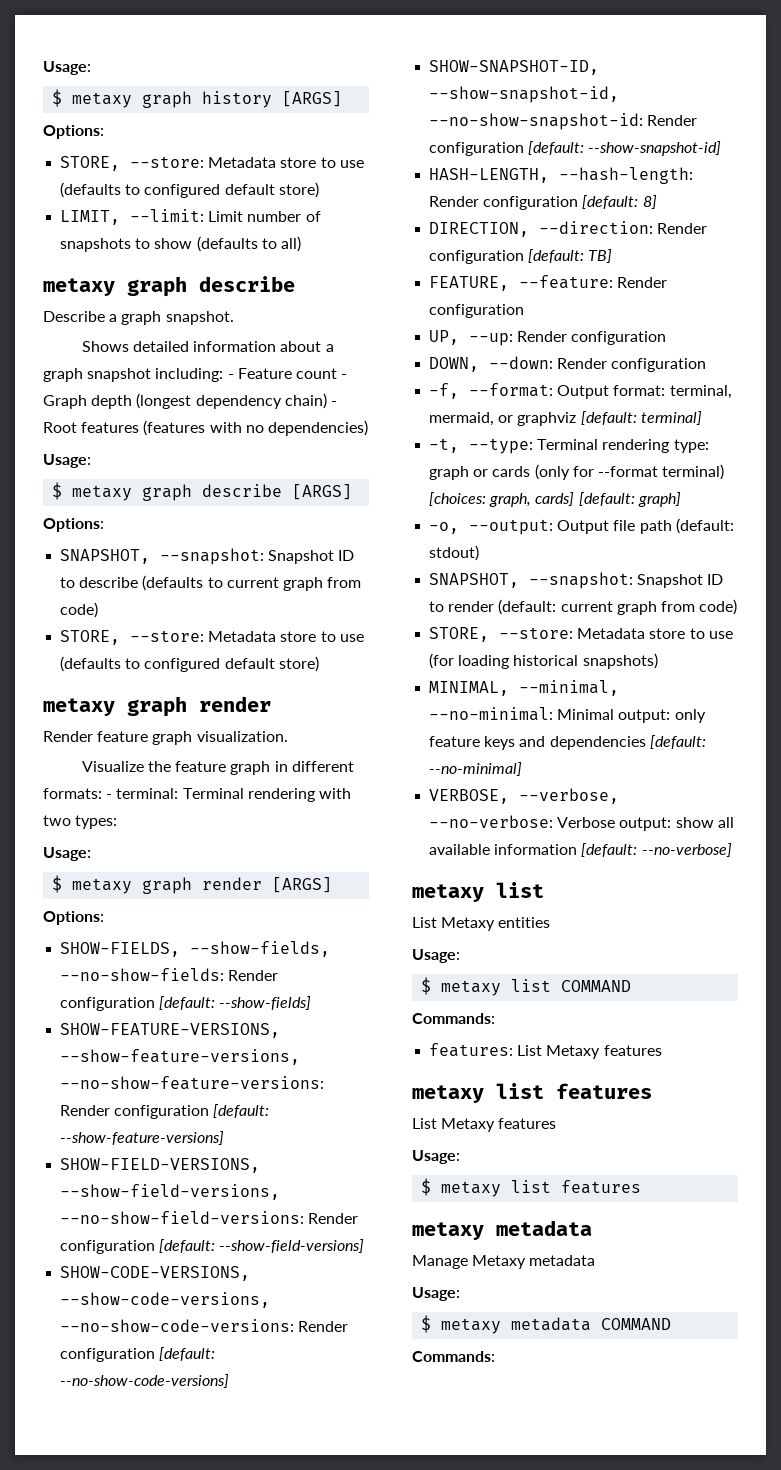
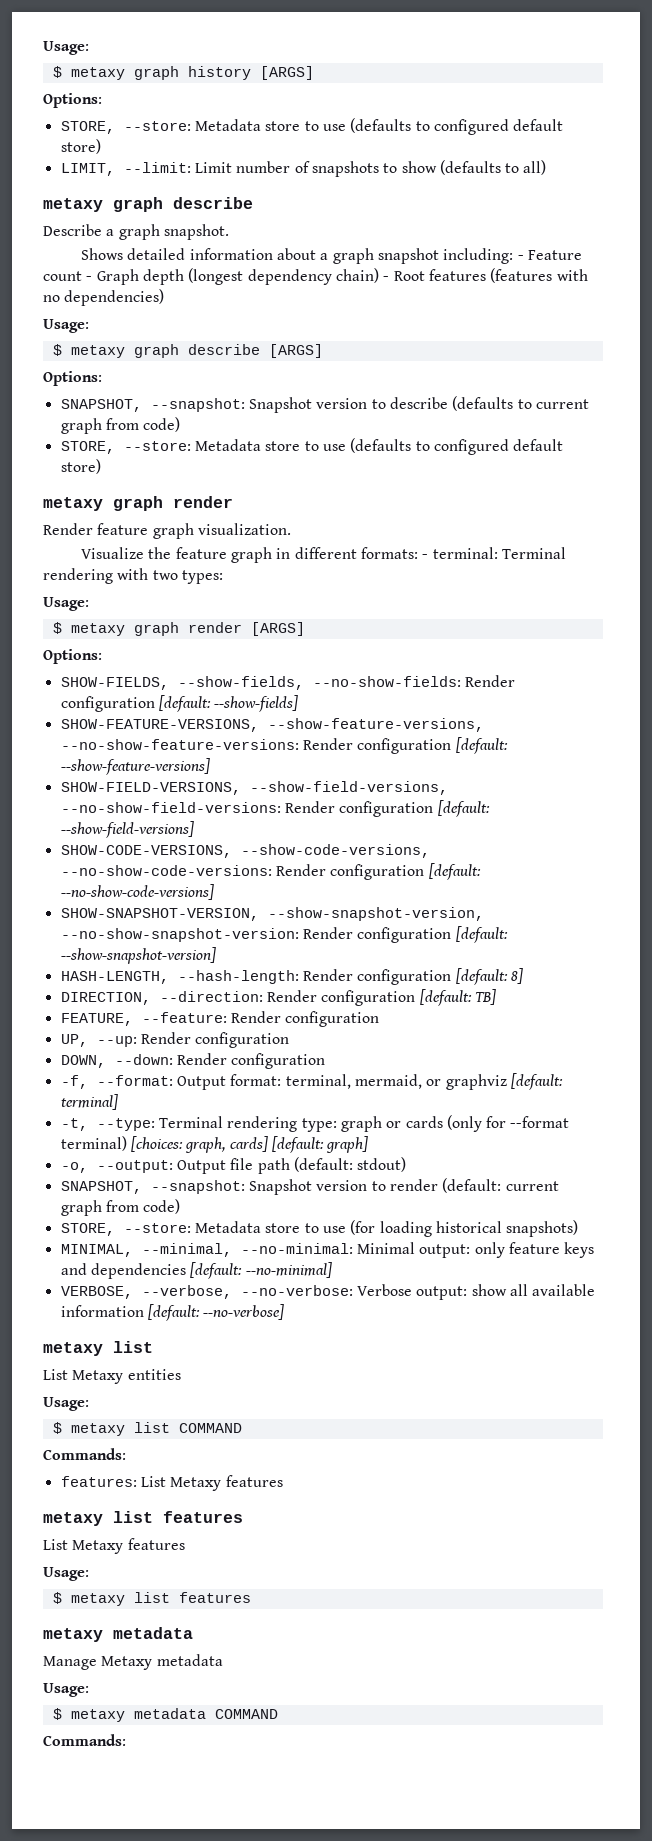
- SNAPSHOT, --snapshot: Snapshot ID to describe (defaults to current graph from code)
+ SNAPSHOT, --snapshot: Snapshot version to describe (defaults to current graph from code)
- SHOW-SNAPSHOT-ID, --show-snapshot-id, --no-show-snapshot-id: Render configuration [default: --show-snapshot-id]
+ SHOW-SNAPSHOT-VERSION, --show-snapshot-version, --no-show-snapshot-version: Render configuration [default: --show-snapshot-version]
- SNAPSHOT, --snapshot: Snapshot ID to render (default: current graph from code)
+ SNAPSHOT, --snapshot: Snapshot version to render (default: current graph from code)

